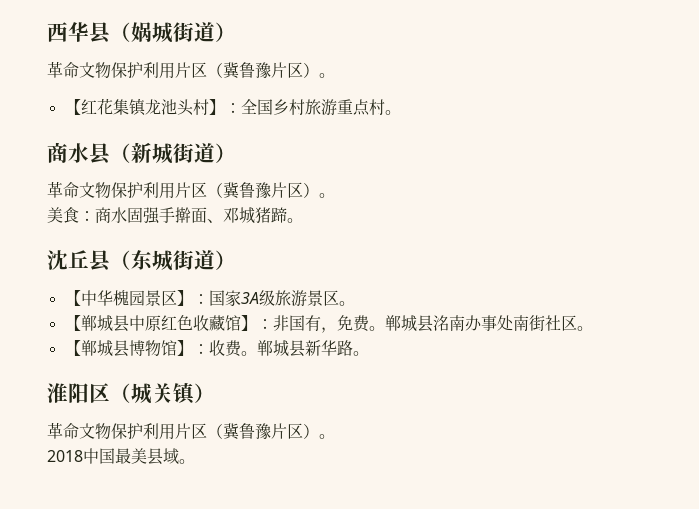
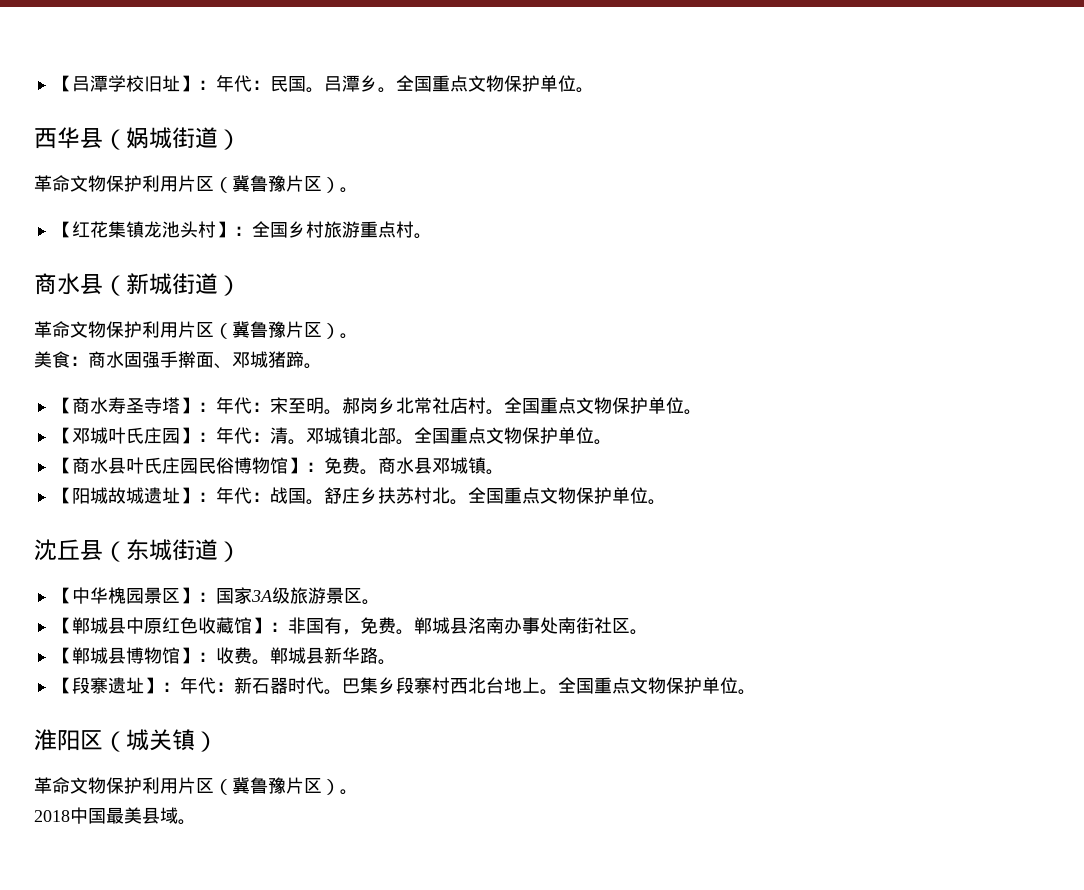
+ 【吕潭学校旧址】：年代：民国。吕潭乡。全国重点文物保护单位。
+ 【商水寿圣寺塔】：年代：宋至明。郝岗乡北常社店村。全国重点文物保护单位。
+ 【邓城叶氏庄园】：年代：清。邓城镇北部。全国重点文物保护单位。
+ 【商水县叶氏庄园民俗博物馆】：免费。商水县邓城镇。
+ 【阳城故城遗址】：年代：战国。舒庄乡扶苏村北。全国重点文物保护单位。
+ 【段寨遗址】：年代：新石器时代。巴集乡段寨村西北台地上。全国重点文物保护单位。

